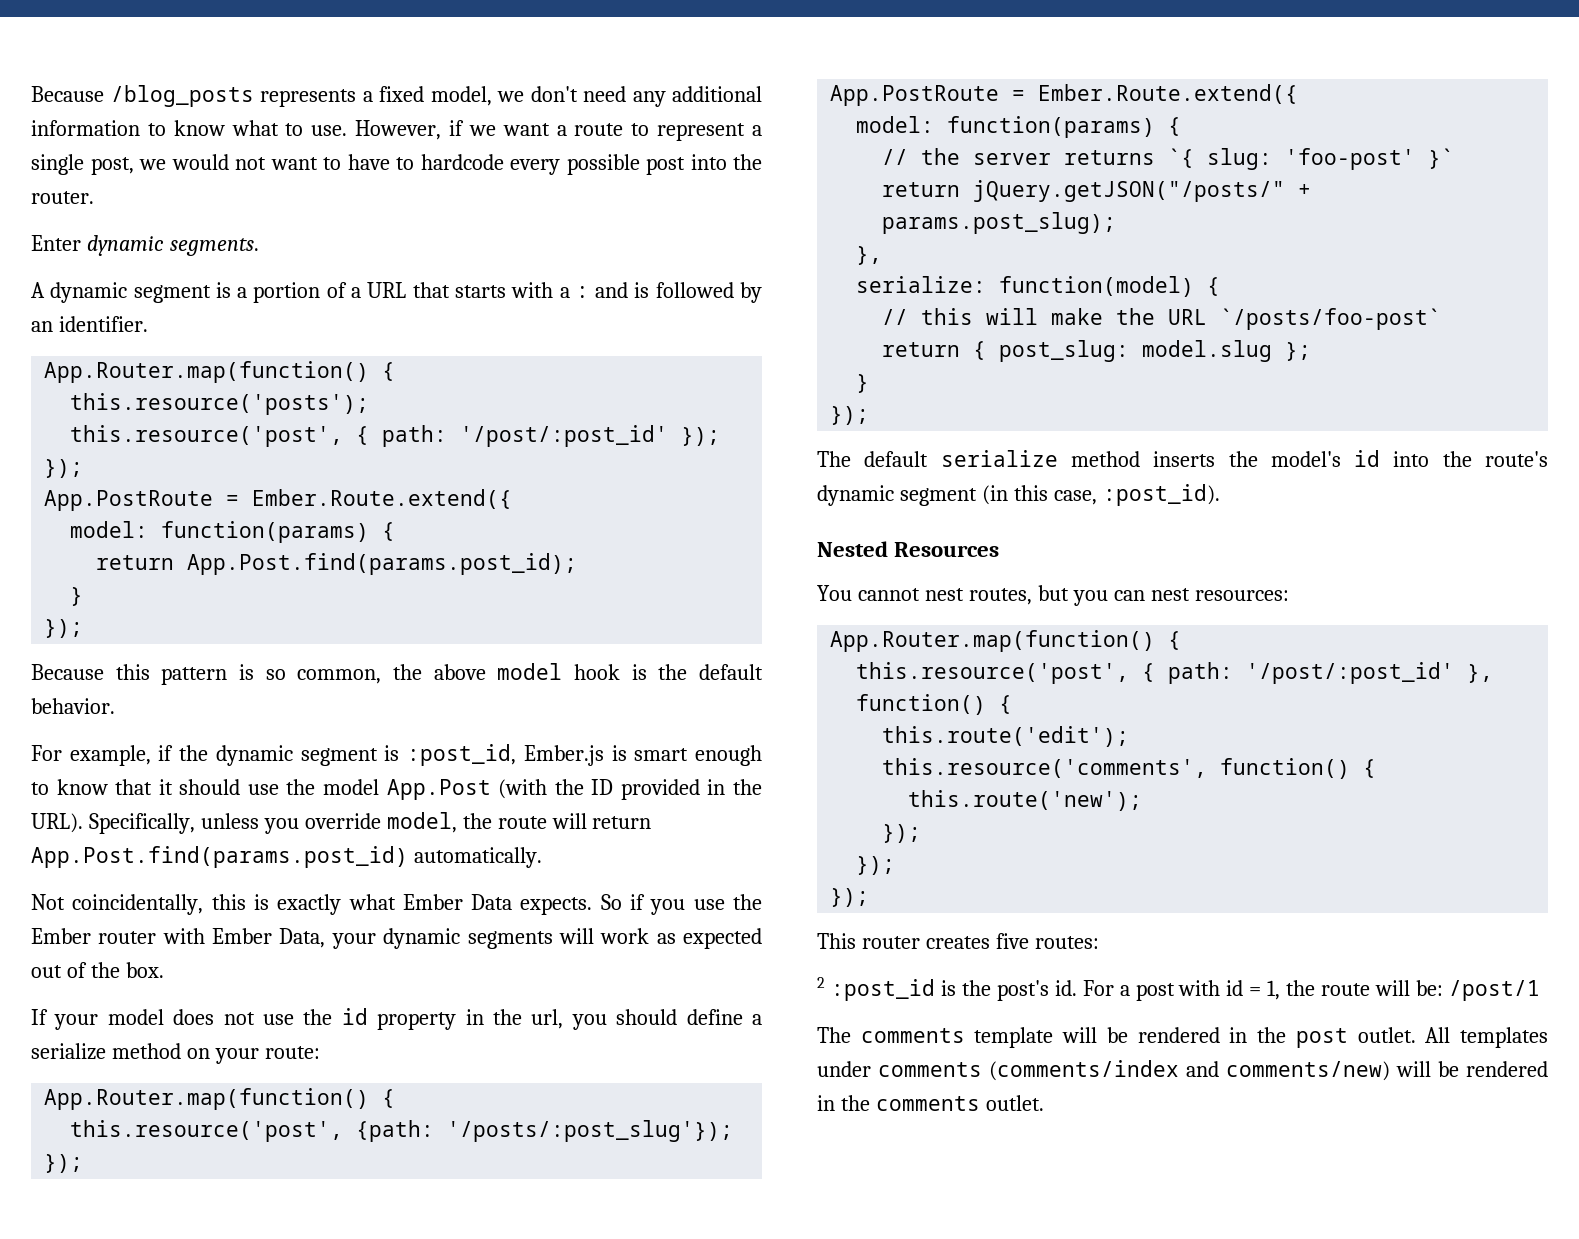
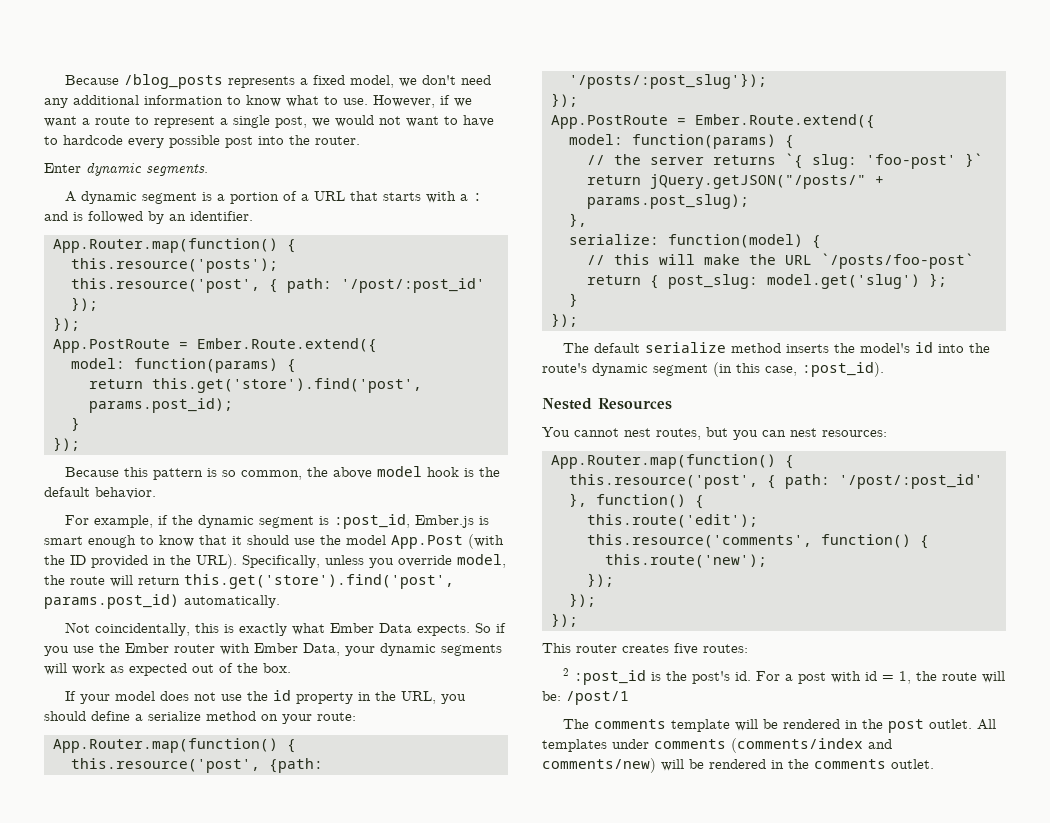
- return App.Post.find(params.post_id);
+ return this.get('store').find('post', params.post_id);
- Specifically, unless you override model, the route will return App.Post.find(params.post_id) automatically.
+ Specifically, unless you override model, the route will return this.get('store').find('post', params.post_id) automatically.
- If your model does not use the id property in the url, you should define a serialize method on your route:
+ If your model does not use the id property in the URL, you should define a serialize method on your route:
- return { post_slug: model.slug };
+ return { post_slug: model.get('slug') };

